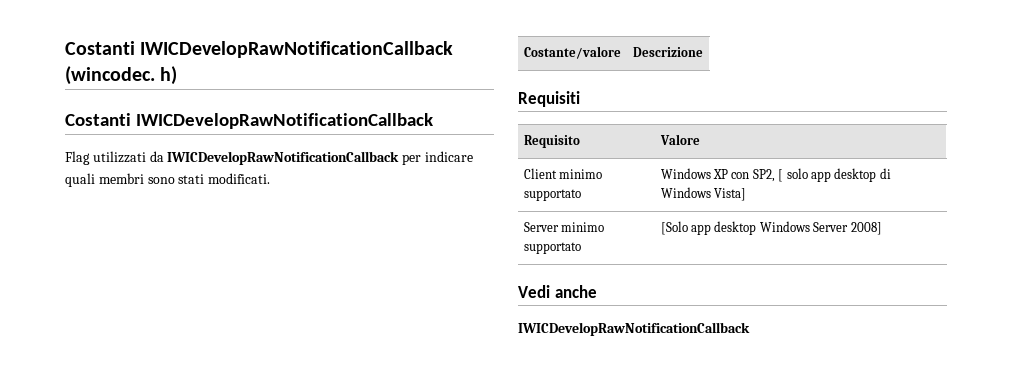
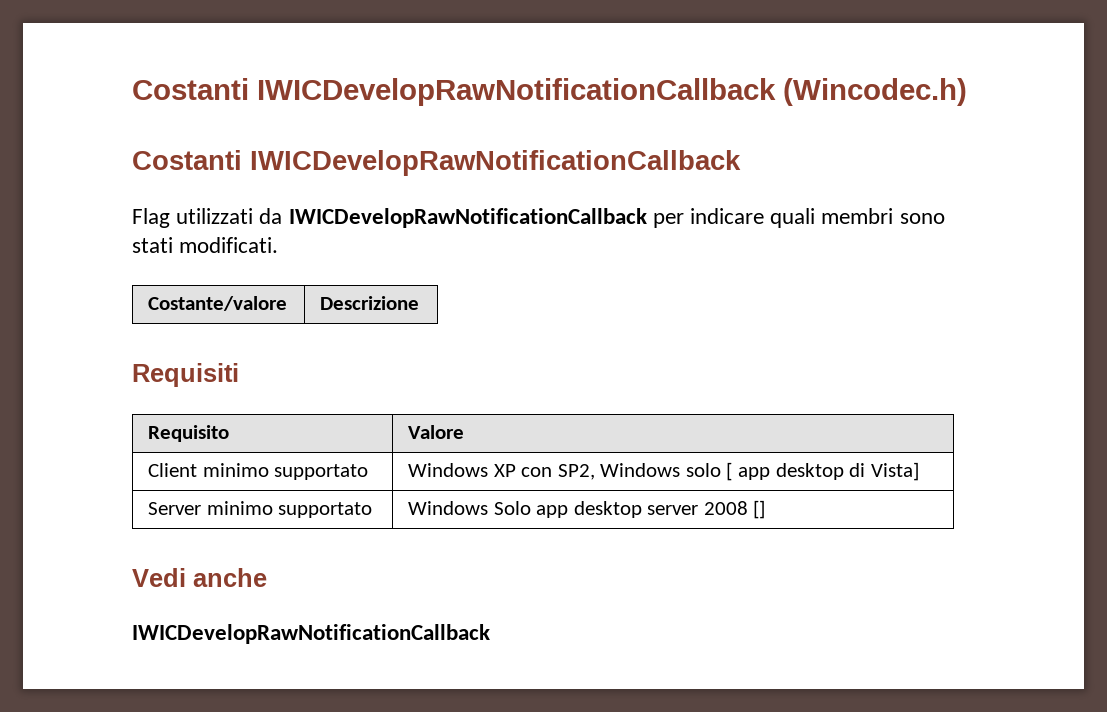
- Costanti IWICDevelopRawNotificationCallback (wincodec. h)
+ Costanti IWICDevelopRawNotificationCallback (Wincodec.h)
- Client minimo supportato | Windows XP con SP2, [ solo app desktop di Windows Vista]
+ Client minimo supportato | Windows XP con SP2, Windows solo [ app desktop di Vista]
- Server minimo supportato | [Solo app desktop Windows Server 2008]
+ Server minimo supportato | Windows Solo app desktop server 2008 []

